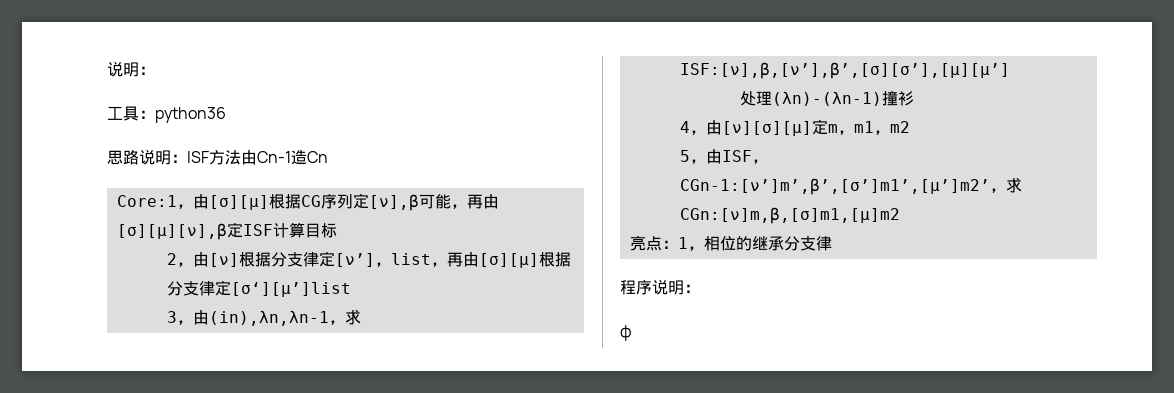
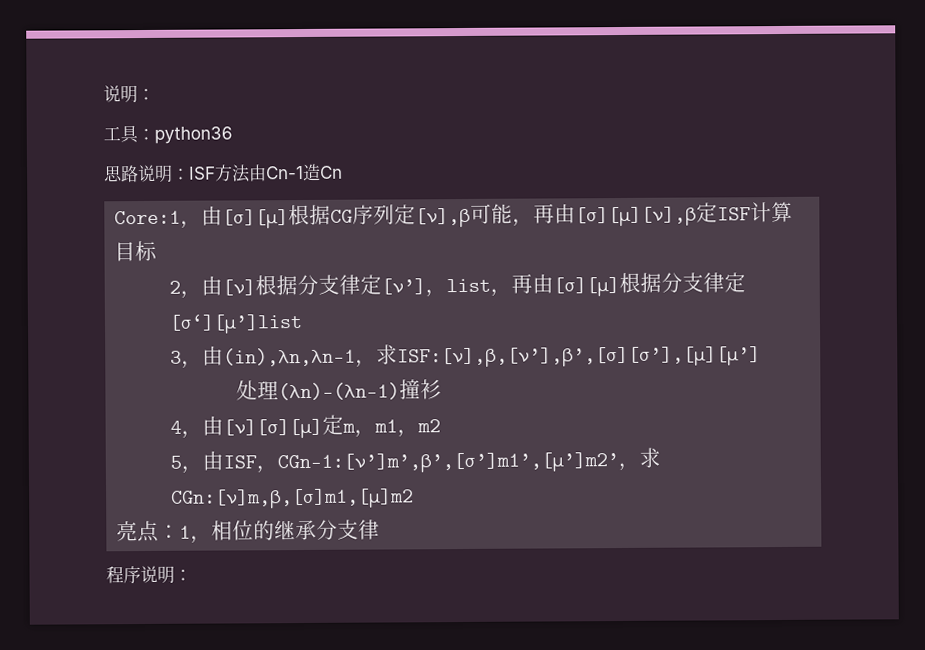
- φ

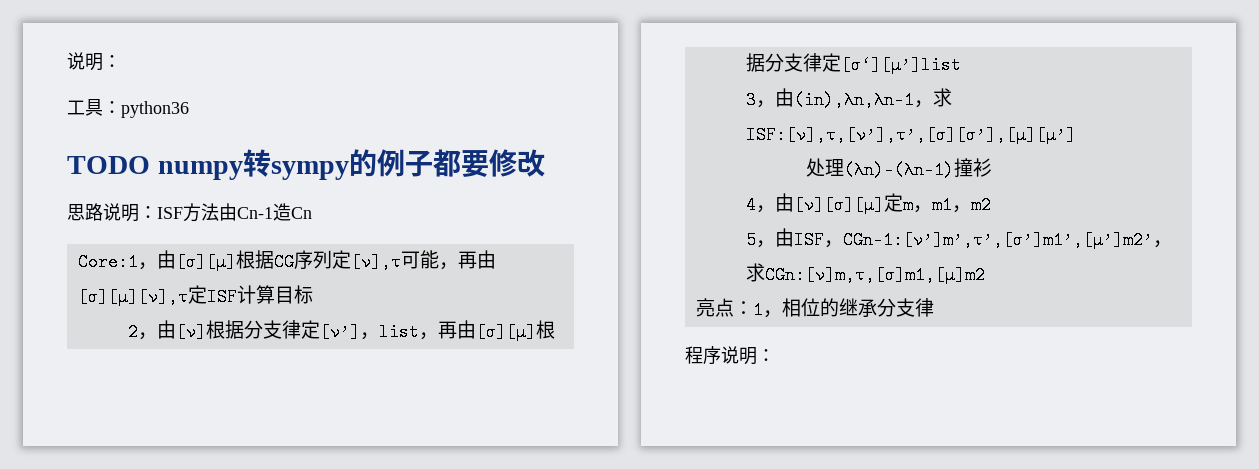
+ TODO numpy转sympy的例子都要修改
- Core:1，由[σ][μ]根据CG序列定[ν],β可能，再由[σ][μ][ν],β定ISF计算目标
+ Core:1，由[σ][μ]根据CG序列定[ν],τ可能，再由[σ][μ][ν],τ定ISF计算目标
- 3，由(in),λn,λn-1，求ISF:[ν],β,[ν’],β’,[σ][σ’],[μ][μ’]
+ 3，由(in),λn,λn-1，求ISF:[ν],τ,[ν’],τ’,[σ][σ’],[μ][μ’]
- 5，由ISF，CGn-1:[ν’]m’,β’,[σ’]m1’,[μ’]m2’，求CGn:[ν]m,β,[σ]m1,[μ]m2
+ 5，由ISF，CGn-1:[ν’]m’,τ’,[σ’]m1’,[μ’]m2’，求CGn:[ν]m,τ,[σ]m1,[μ]m2

